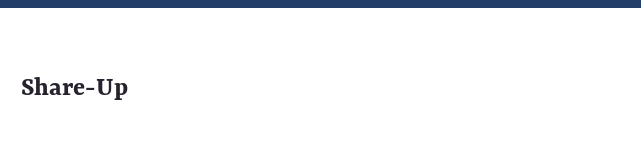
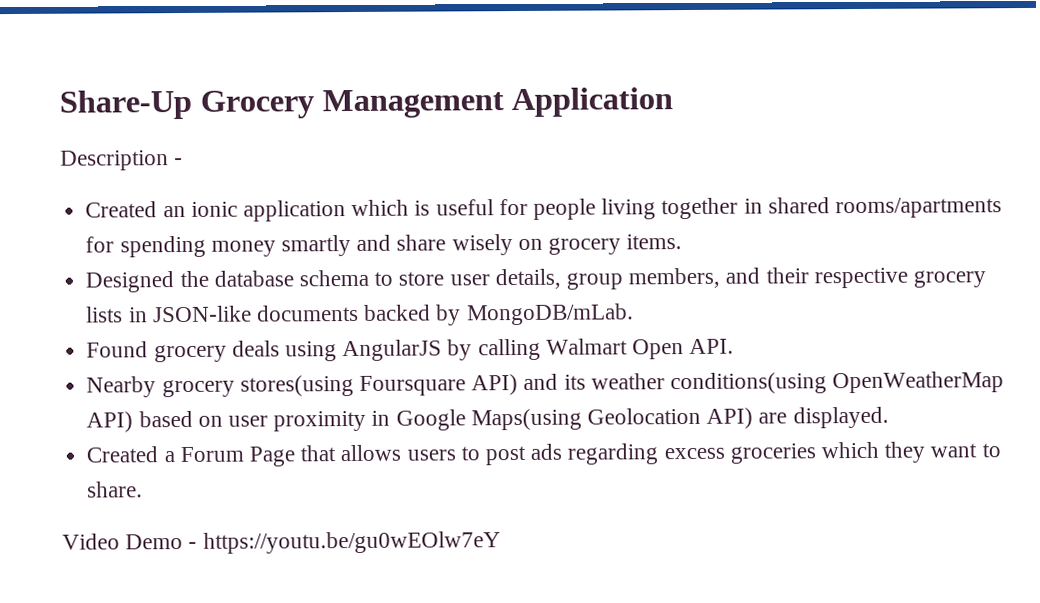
- Share-Up
+ Share-Up Grocery Management Application
+ Description -
+ Created an ionic application which is useful for people living together in shared rooms/apartments for spending money smartly and share wisely on grocery items.
+ Designed the database schema to store user details, group members, and their respective grocery lists in JSON-like documents backed by MongoDB/mLab.
+ Found grocery deals using AngularJS by calling Walmart Open API.
+ Nearby grocery stores(using Foursquare API) and its weather conditions(using OpenWeatherMap API) based on user proximity in Google Maps(using Geolocation API) are displayed.
+ Created a Forum Page that allows users to post ads regarding excess groceries which they want to share.
+ Video Demo - https://youtu.be/gu0wEOlw7eY

